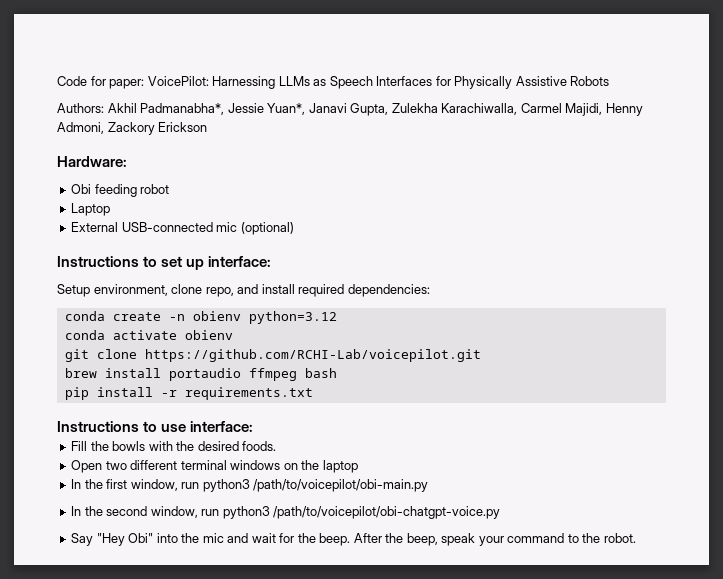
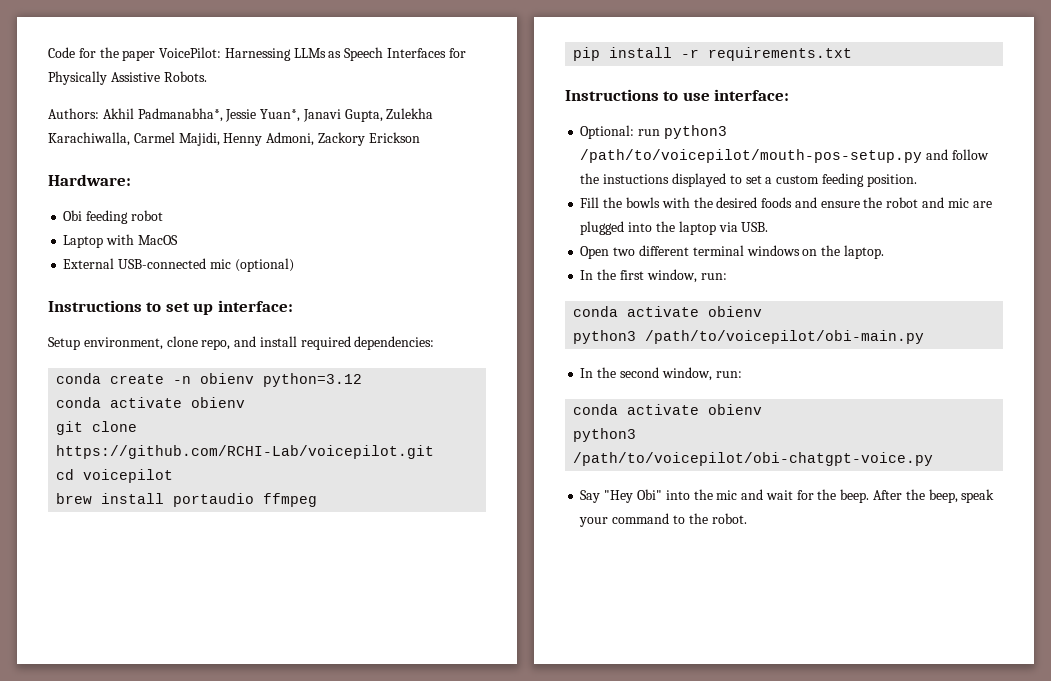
- Code for paper: VoicePilot: Harnessing LLMs as Speech Interfaces for Physically Assistive Robots
+ Code for the paper VoicePilot: Harnessing LLMs as Speech Interfaces for Physically Assistive Robots.
- Laptop
+ Laptop with MacOS
+ cd voicepilot
- brew install portaudio ffmpeg bash
+ brew install portaudio ffmpeg
+ Optional: run python3 /path/to/voicepilot/mouth-pos-setup.py and follow the instuctions displayed to set a custom feeding position.
- Fill the bowls with the desired foods.
+ Fill the bowls with the desired foods and ensure the robot and mic are plugged into the laptop via USB.
- Open two different terminal windows on the laptop
+ Open two different terminal windows on the laptop.
- In the first window, run python3 /path/to/voicepilot/obi-main.py
+ In the first window, run:
+ conda activate obienv
+ python3 /path/to/voicepilot/obi-main.py
- In the second window, run python3 /path/to/voicepilot/obi-chatgpt-voice.py
+ In the second window, run:
+ conda activate obienv
+ python3 /path/to/voicepilot/obi-chatgpt-voice.py

